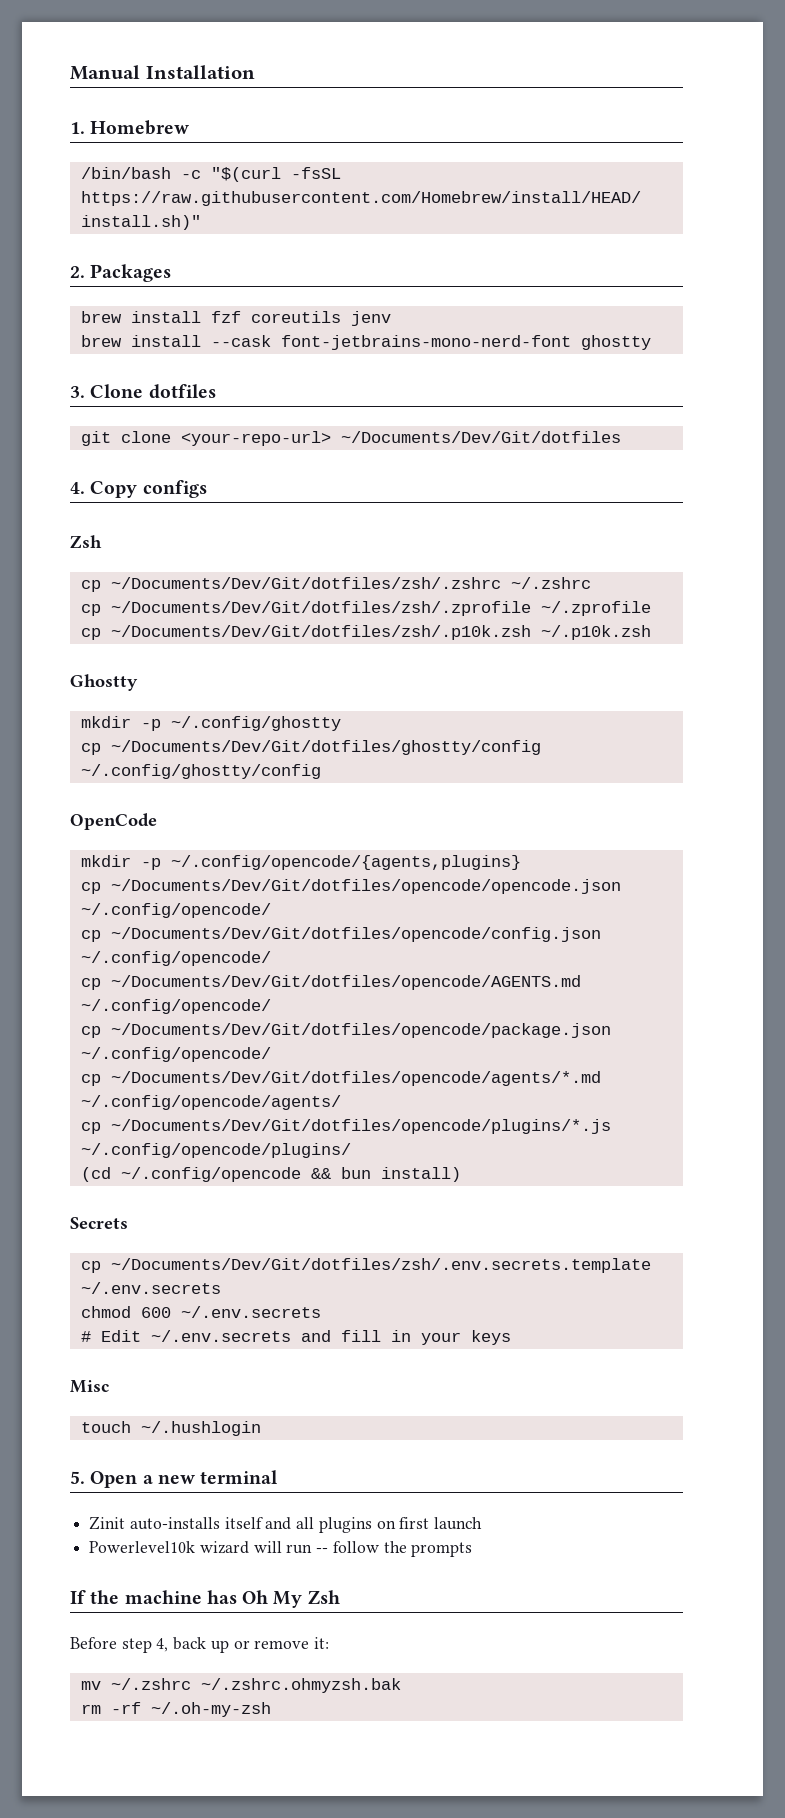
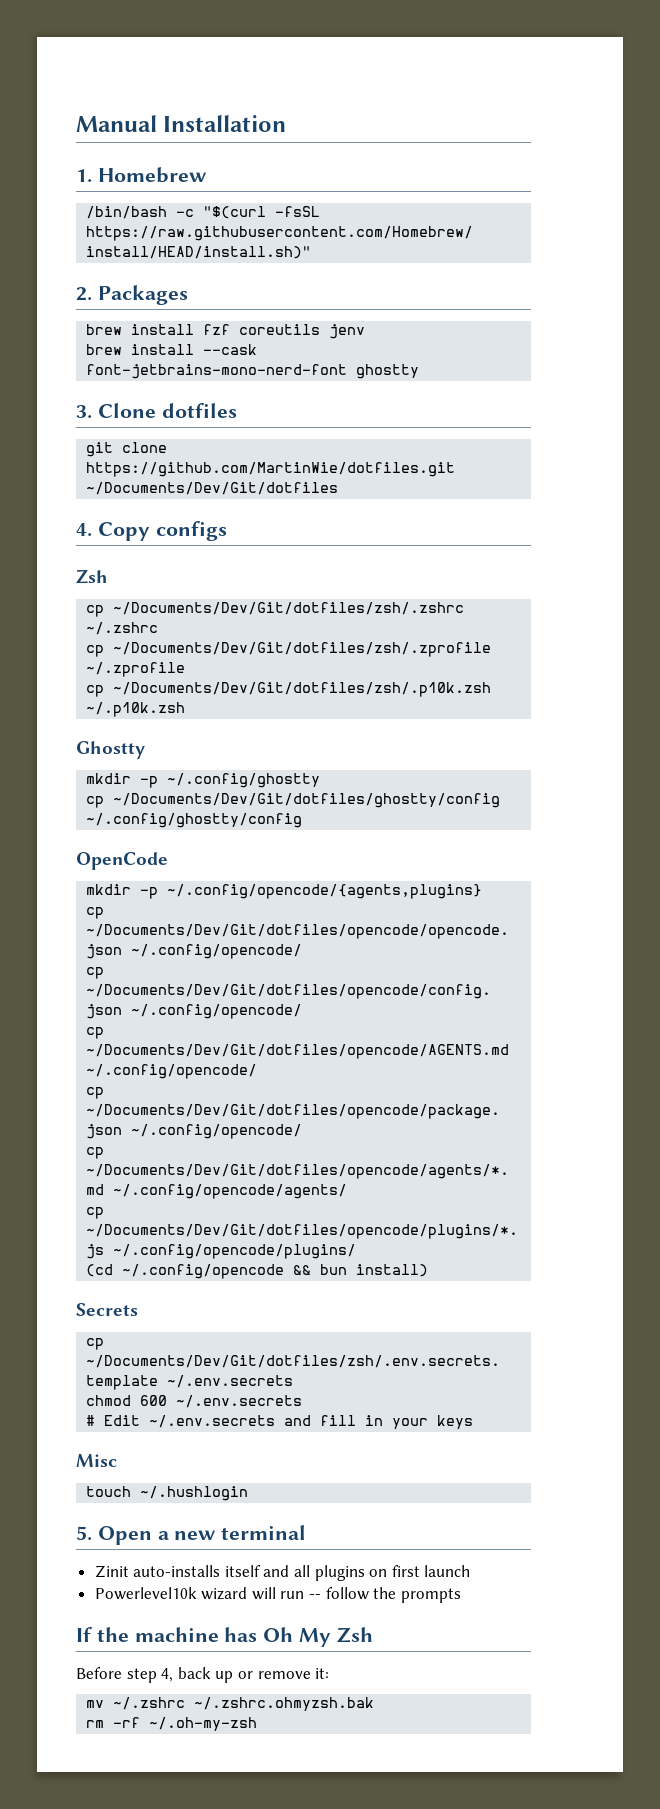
- git clone <your-repo-url> ~/Documents/Dev/Git/dotfiles
+ git clone https://github.com/MartinWie/dotfiles.git ~/Documents/Dev/Git/dotfiles

